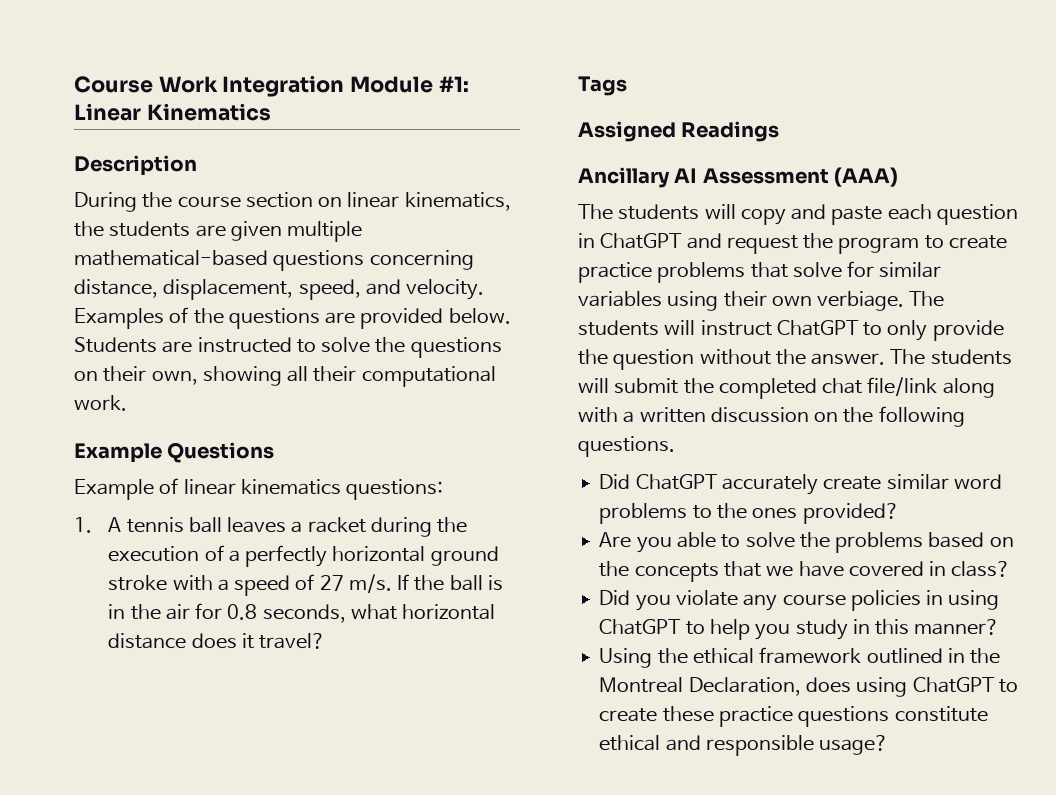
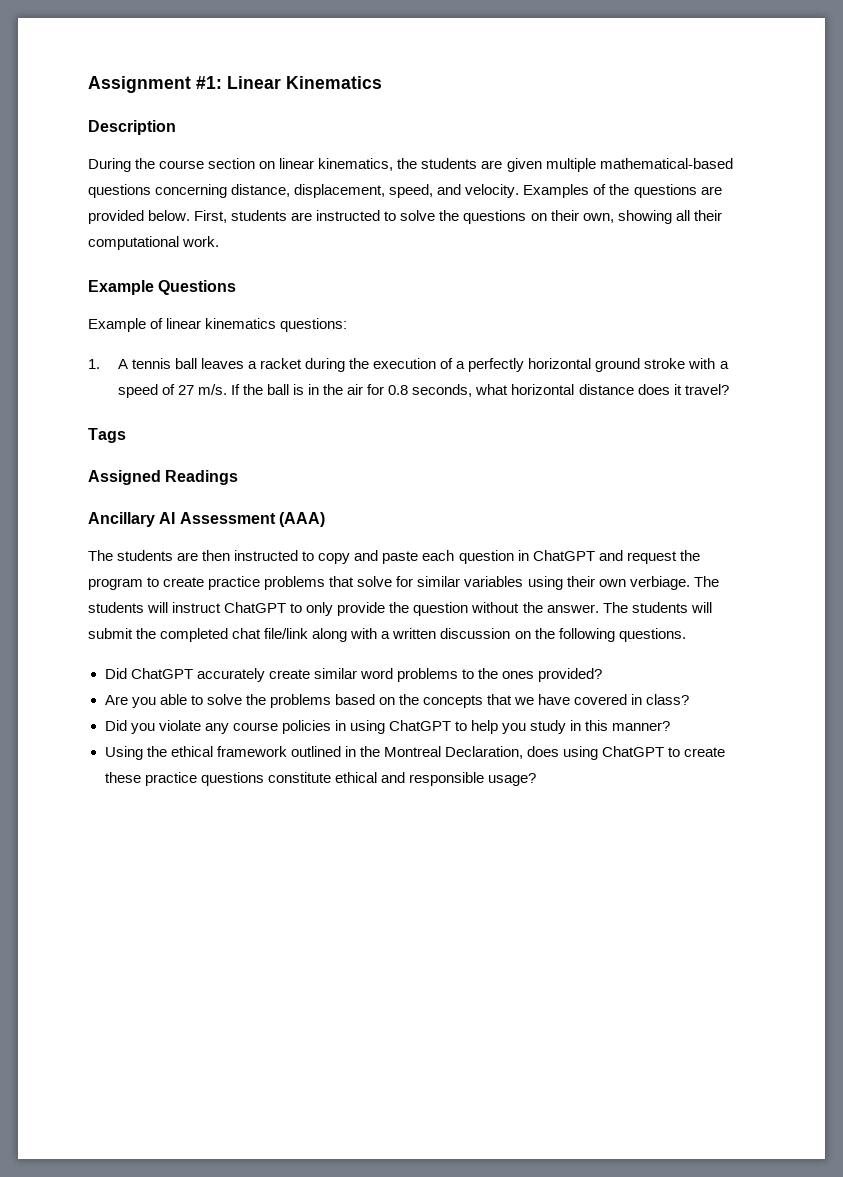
- Course Work Integration Module #1: Linear Kinematics
+ Assignment #1: Linear Kinematics
- Students are instructed to solve the questions on their own, showing all their computational work.
+ First, students are instructed to solve the questions on their own, showing all their computational work.
- The students will copy and paste each question in ChatGPT and request the program to create practice problems that solve for similar variables using their own verbiage.
+ The students are then instructed to copy and paste each question in ChatGPT and request the program to create practice problems that solve for similar variables using their own verbiage.

